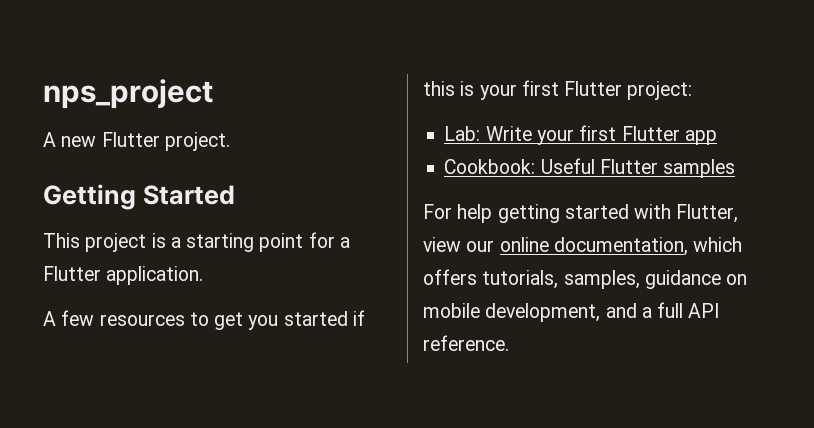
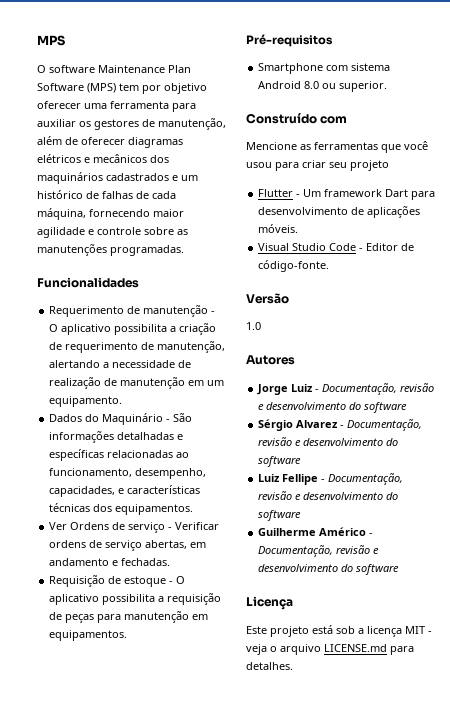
- nps_project
- A new Flutter project.
- Getting Started
- This project is a starting point for a Flutter application.
- A few resources to get you started if this is your first Flutter project:
- Lab: Write your first Flutter app
- Cookbook: Useful Flutter samples
- For help getting started with Flutter, view our online documentation, which offers tutorials, samples, guidance on mobile development, and a full API reference.
+ MPS
+ O software Maintenance Plan Software (MPS) tem por objetivo oferecer uma ferramenta para auxiliar os gestores de manutenção, além de oferecer diagramas elétricos e mecânicos dos maquinários cadastrados e um histórico de falhas de cada máquina, fornecendo maior agilidade e controle sobre as manutenções programadas.
+ Funcionalidades
+ Requerimento de manutenção - O aplicativo possibilita a criação de requerimento de manutenção, alertando a necessidade de realização de manutenção em um equipamento.
+ Dados do Maquinário - São informações detalhadas e específicas relacionadas ao funcionamento, desempenho, capacidades, e características técnicas dos equipamentos.
+ Ver Ordens de serviço - Verificar ordens de serviço abertas, em andamento e fechadas.
+ Requisição de estoque - O aplicativo possibilita a requisição de peças para manutenção em equipamentos.
+ Pré-requisitos
+ Smartphone com sistema Android 8.0 ou superior.
+ Construído com
+ Mencione as ferramentas que você usou para criar seu projeto
+ Flutter - Um framework Dart para desenvolvimento de aplicações móveis.
+ Visual Studio Code - Editor de código-fonte.
+ Versão
+ 1.0
+ Autores
+ Jorge Luiz - Documentação, revisão e desenvolvimento do software
+ Sérgio Alvarez - Documentação, revisão e desenvolvimento do software
+ Luiz Fellipe - Documentação, revisão e desenvolvimento do software
+ Guilherme Américo - Documentação, revisão e desenvolvimento do software
+ Licença
+ Este projeto está sob a licença MIT - veja o arquivo LICENSE.md para detalhes.

